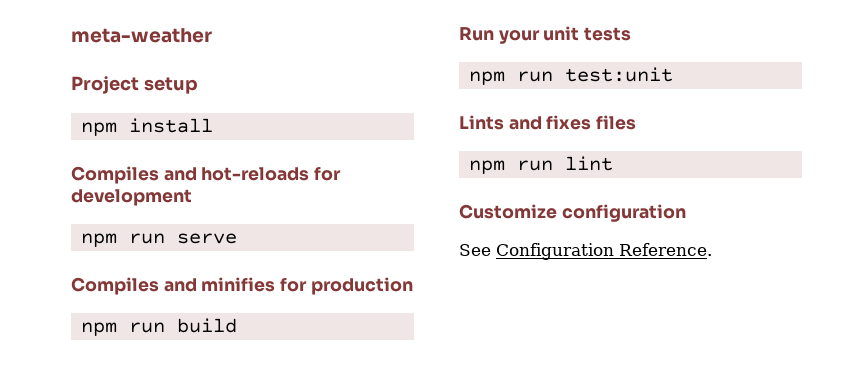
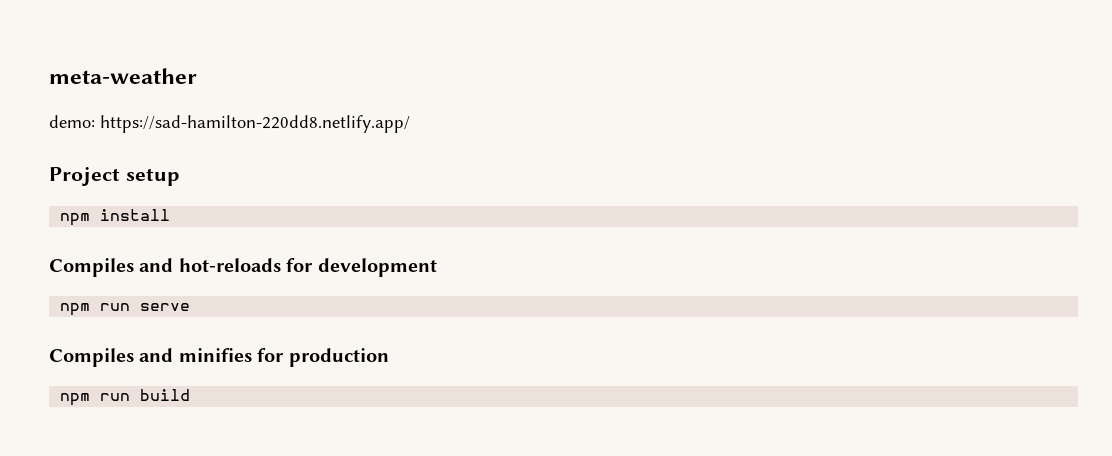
+ demo: https://sad-hamilton-220dd8.netlify.app/
- Run your unit tests
- npm run test:unit
- Lints and fixes files
- npm run lint
- Customize configuration
- See Configuration Reference.

